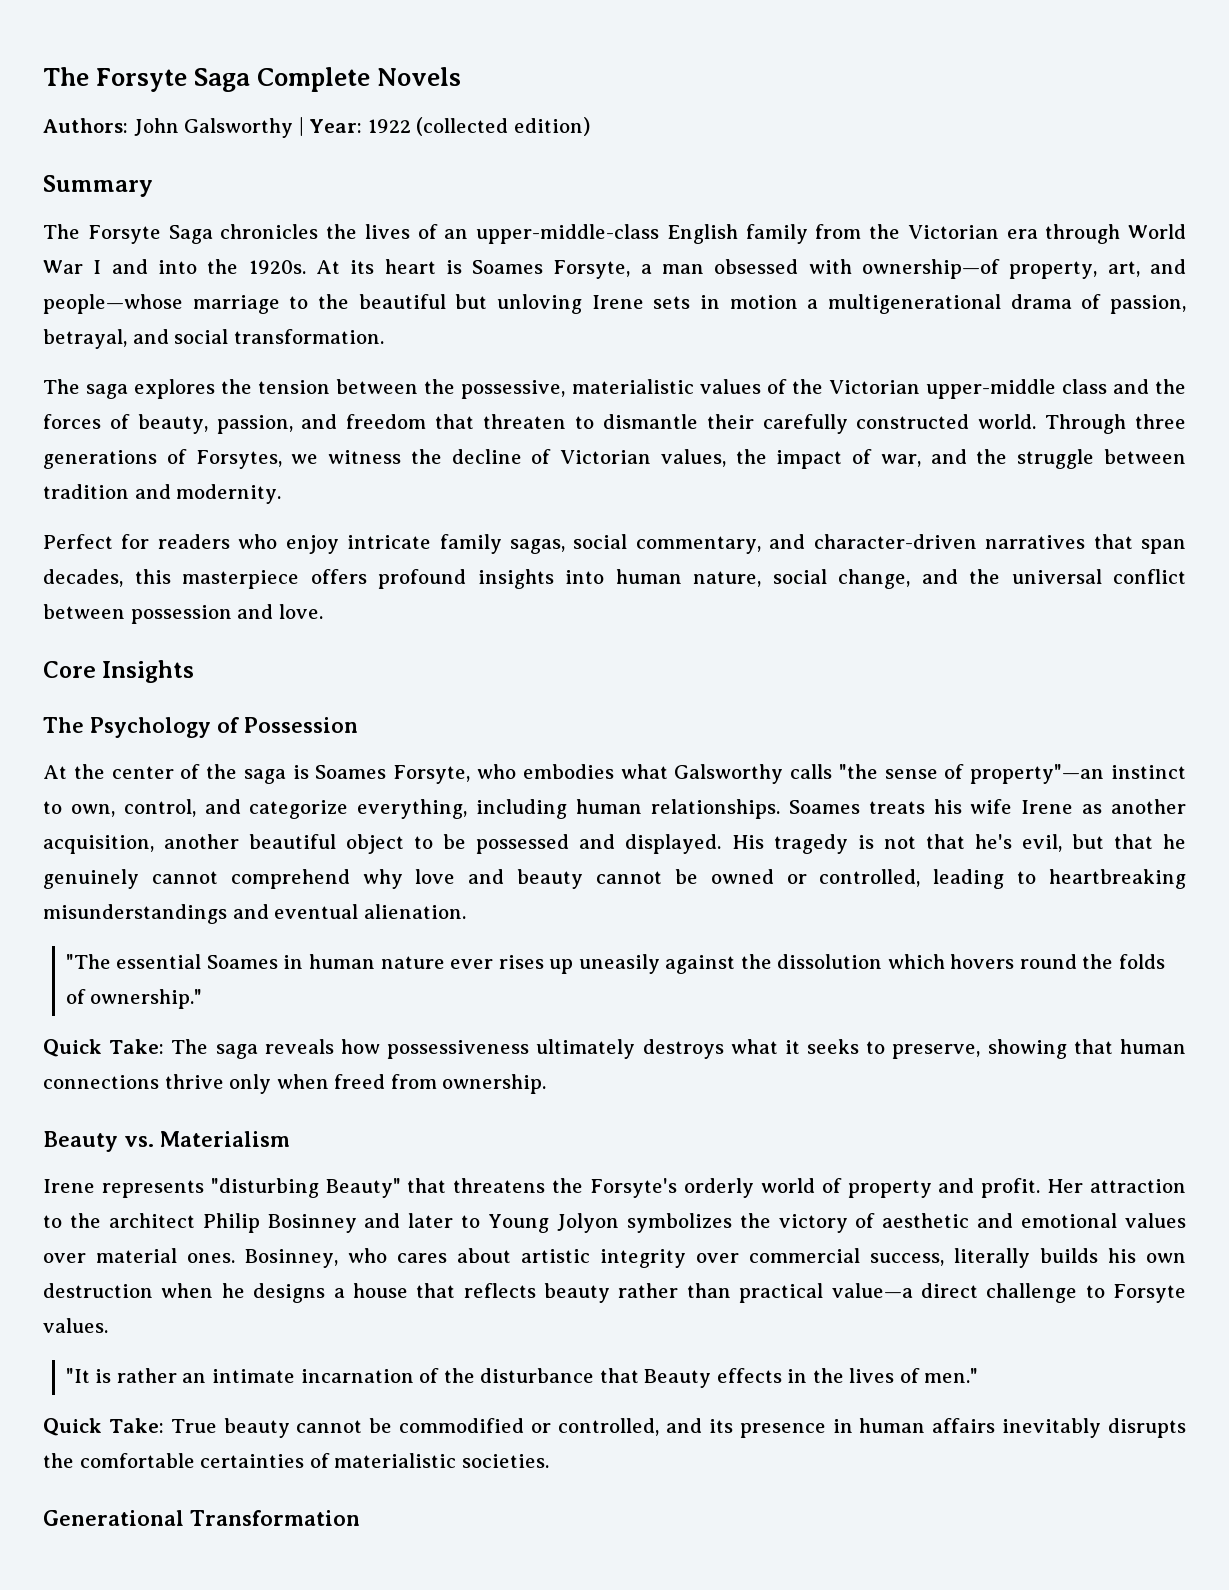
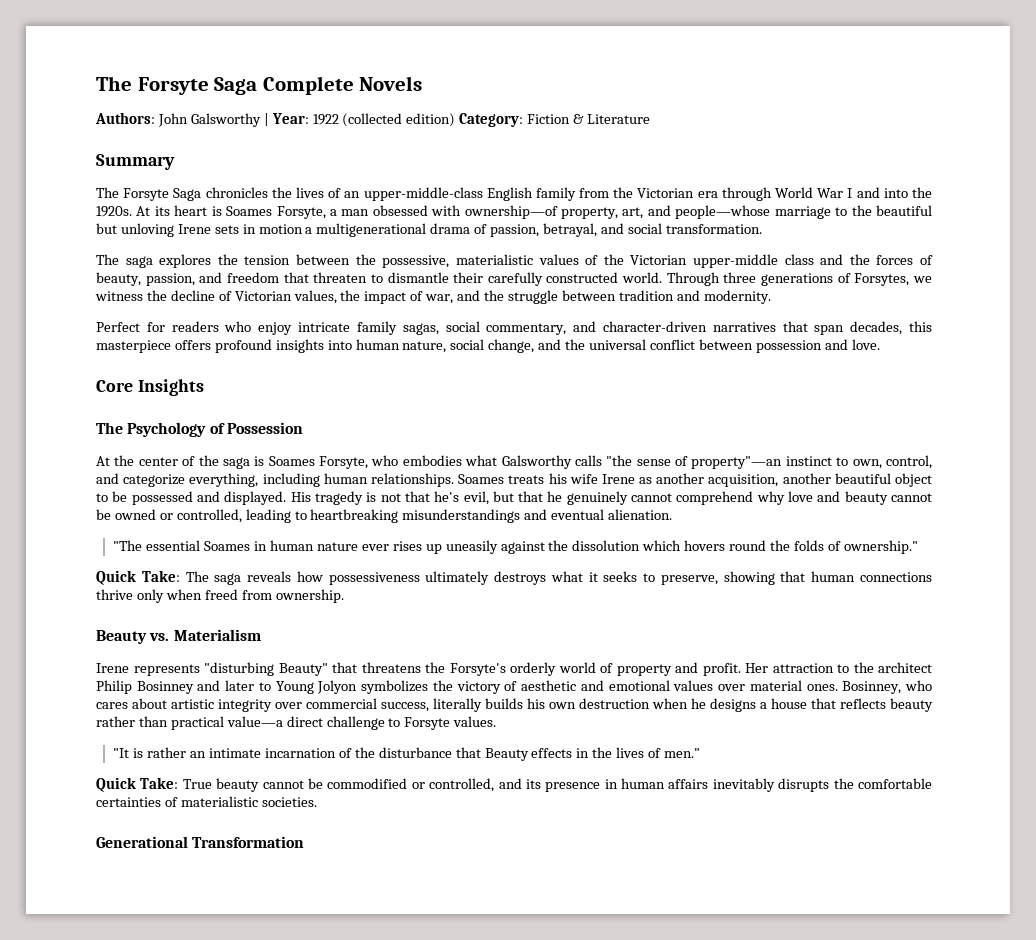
- Authors: John Galsworthy | Year: 1922 (collected edition)
+ Authors: John Galsworthy | Year: 1922 (collected edition) Category: Fiction & Literature

